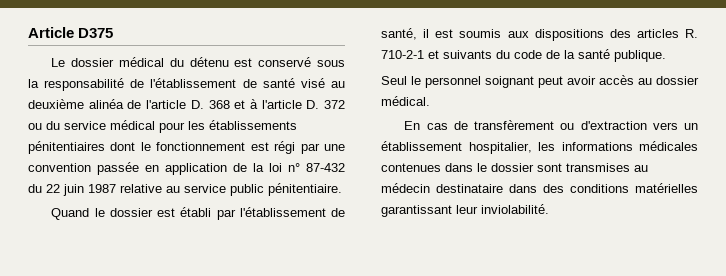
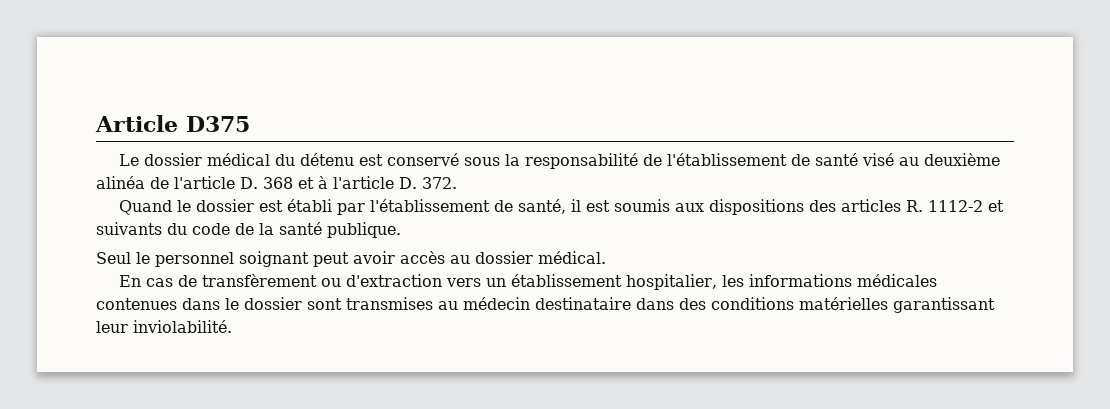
- Le dossier médical du détenu est conservé sous la responsabilité de l'établissement de santé visé au deuxième alinéa de l'article D. 368 et à l'article D. 372 ou du service médical pour les établissements pénitentiaires dont le fonctionnement est régi par une convention passée en application de la loi n° 87-432 du 22 juin 1987 relative au service public pénitentiaire.
+ Le dossier médical du détenu est conservé sous la responsabilité de l'établissement de santé visé au deuxième alinéa de l'article D. 368 et à l'article D. 372.
- Quand le dossier est établi par l'établissement de santé, il est soumis aux dispositions des articles R. 710-2-1 et suivants du code de la santé publique.
+ Quand le dossier est établi par l'établissement de santé, il est soumis aux dispositions des articles R. 1112-2 et suivants du code de la santé publique.

